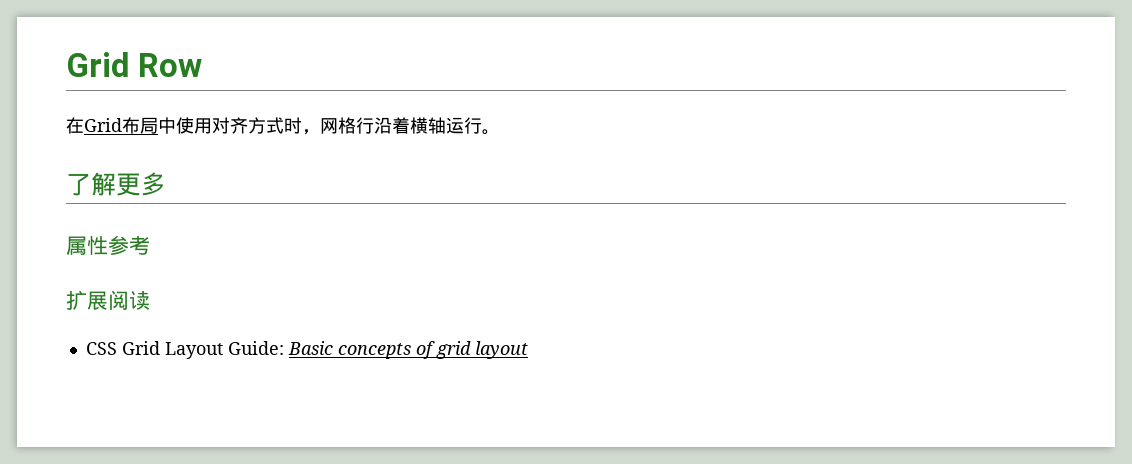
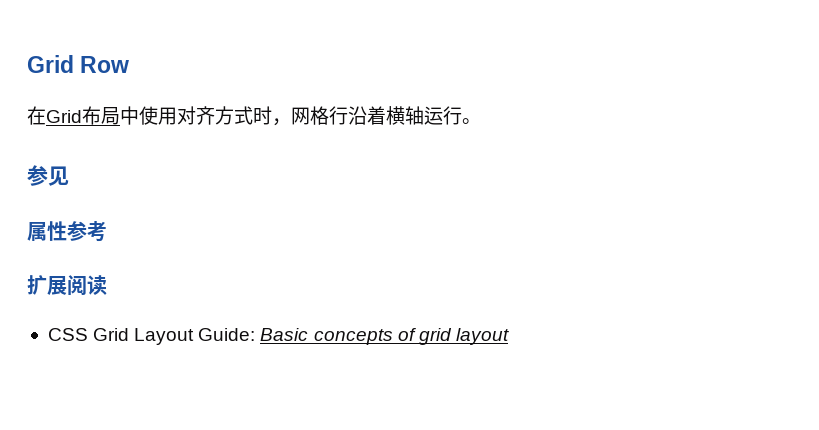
- 了解更多
+ 参见

